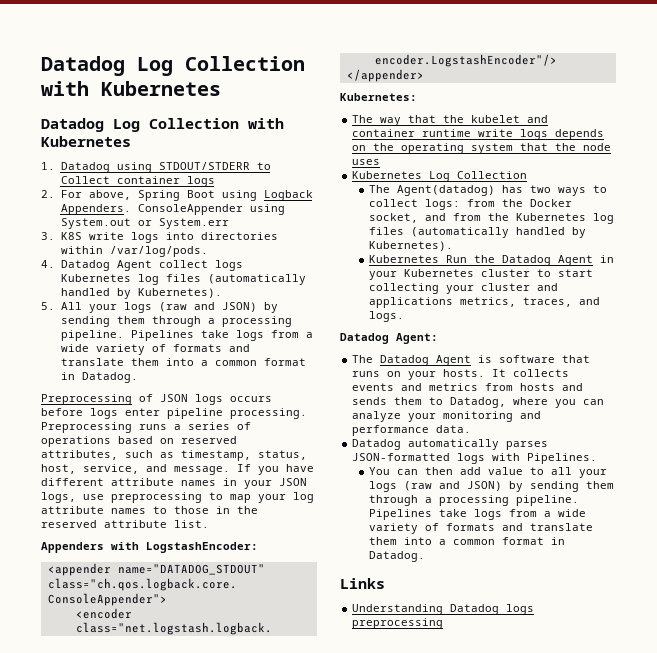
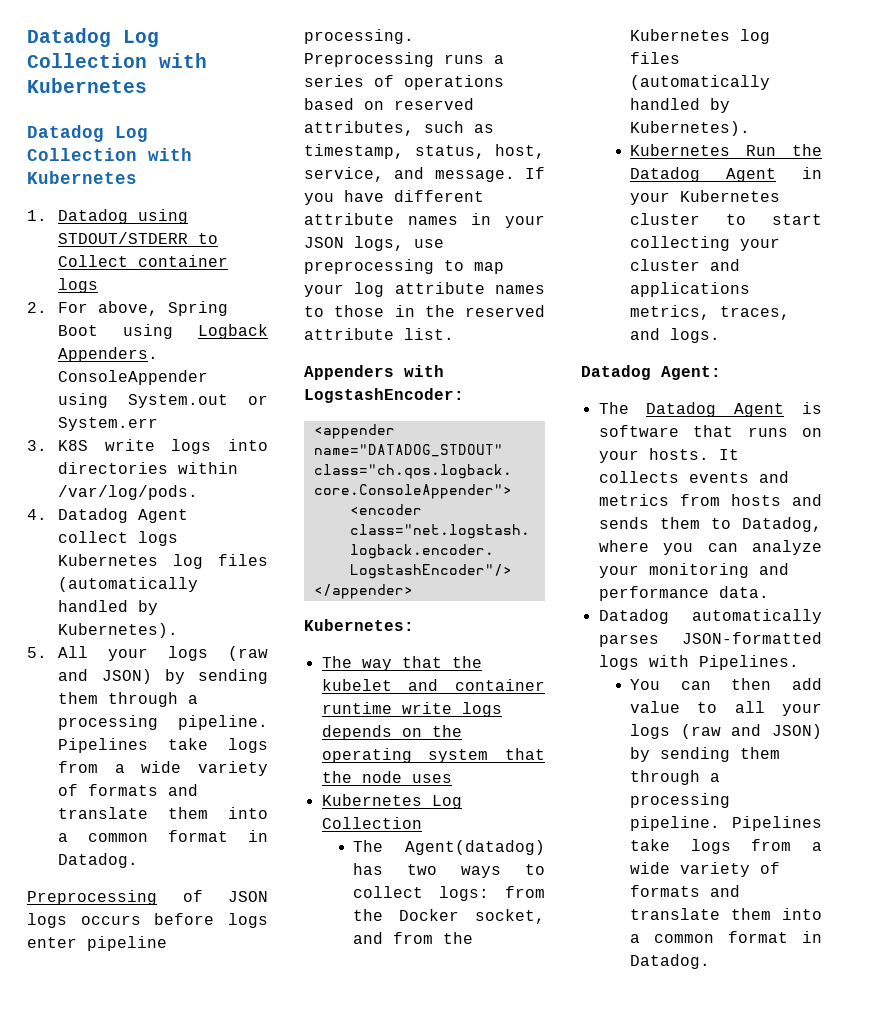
- Links
- Understanding Datadog logs preprocessing

